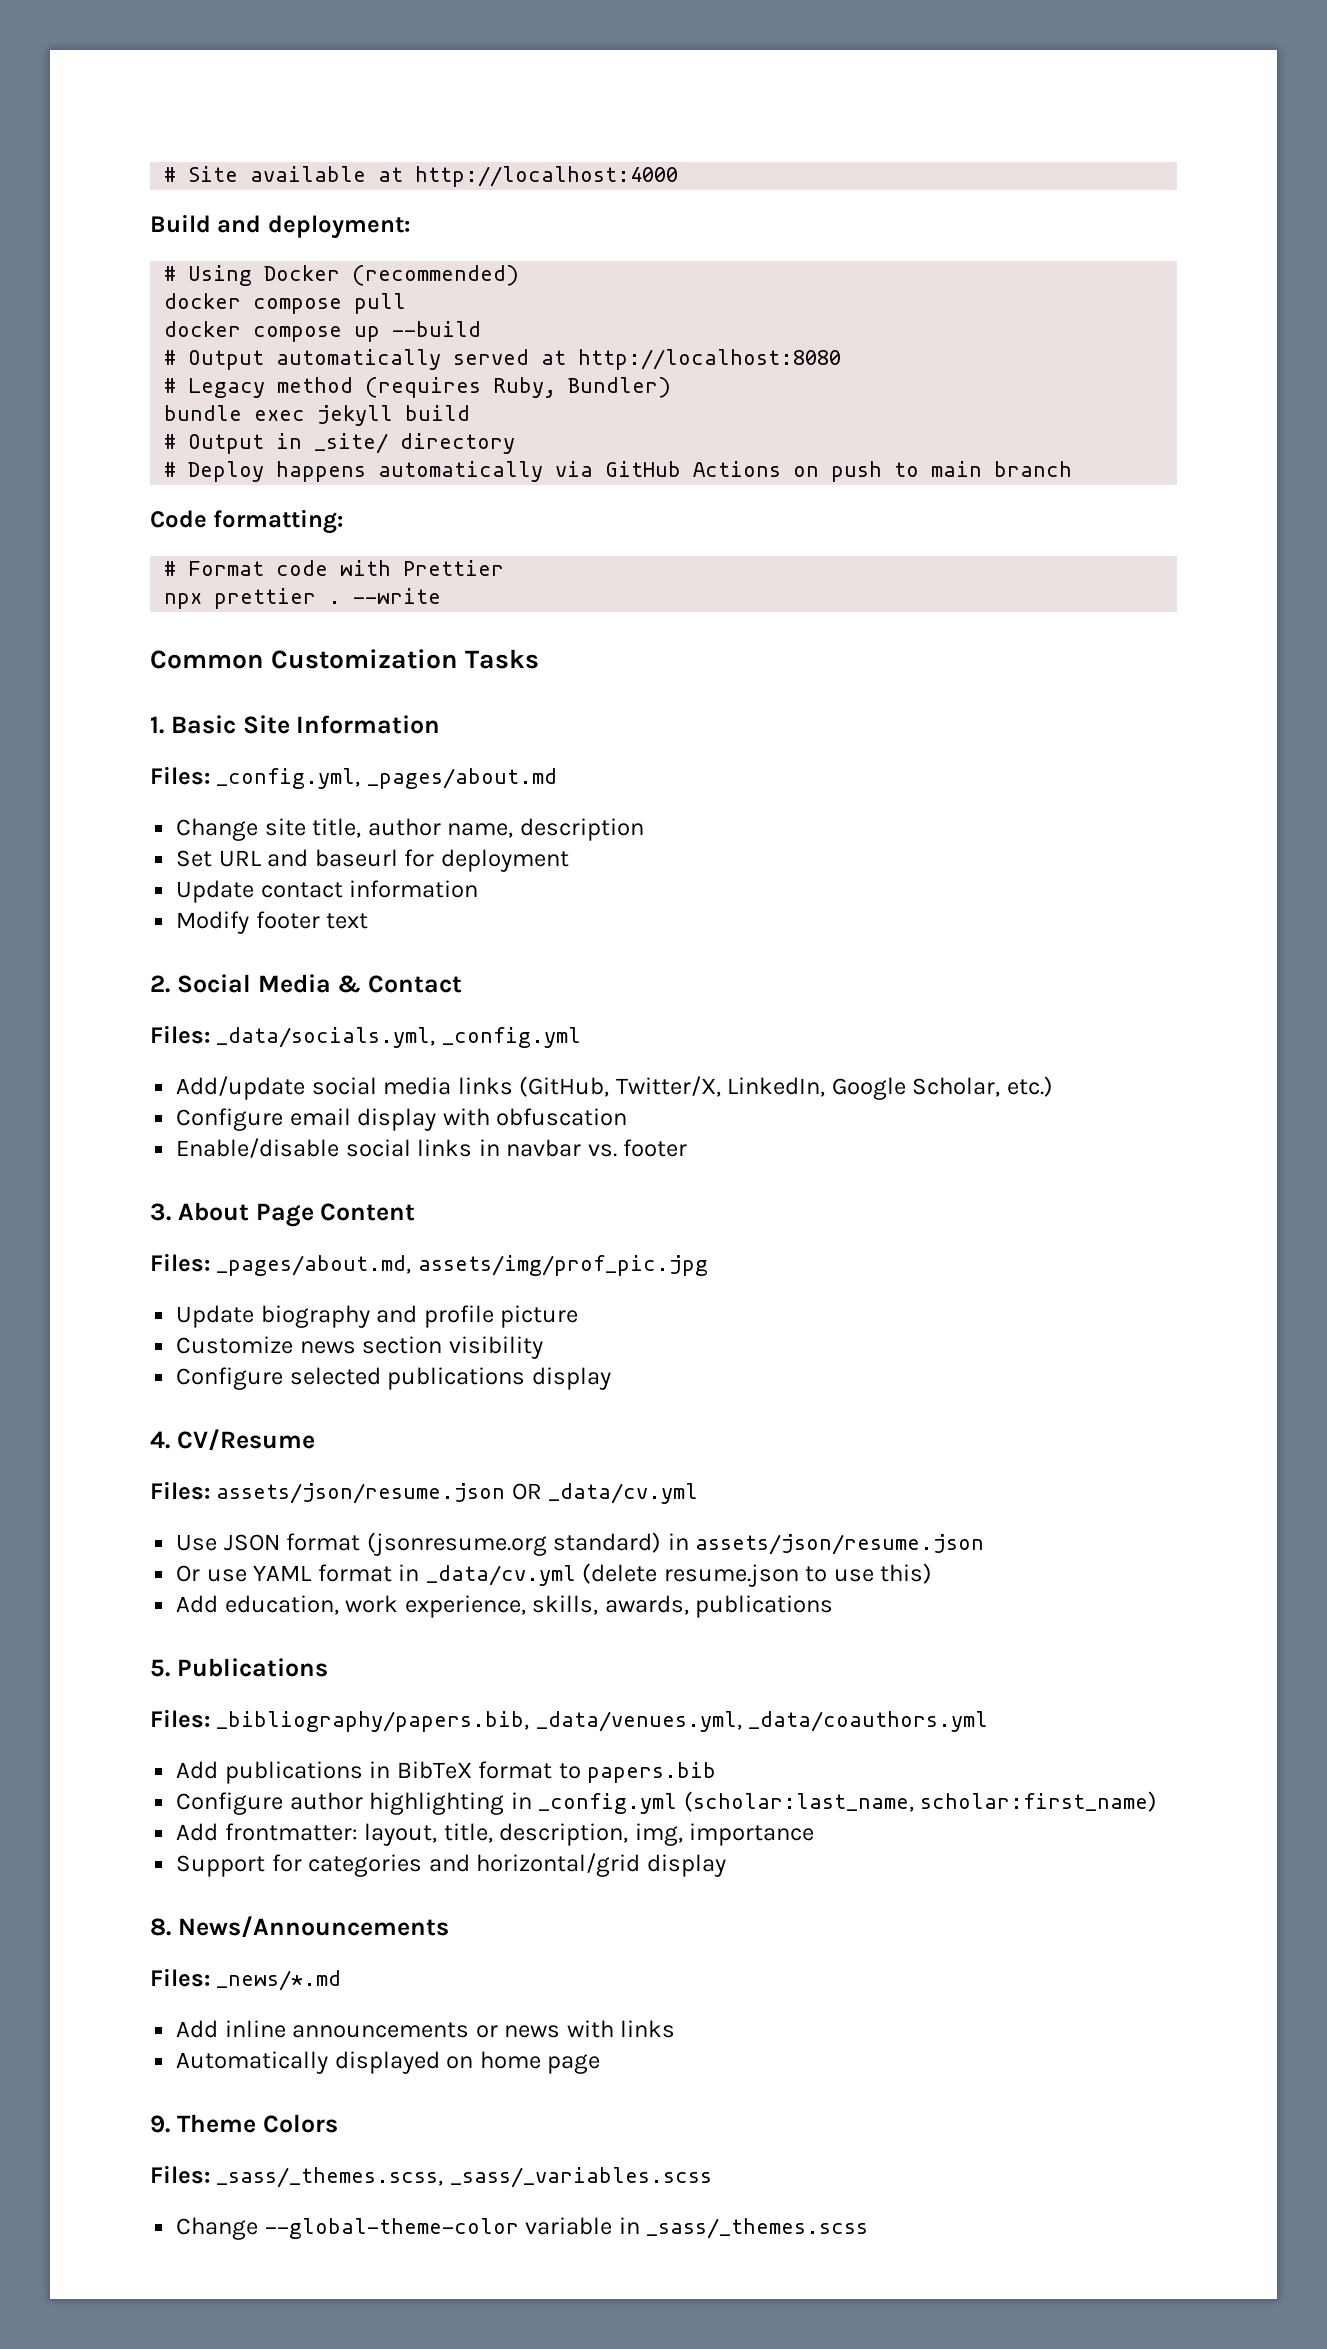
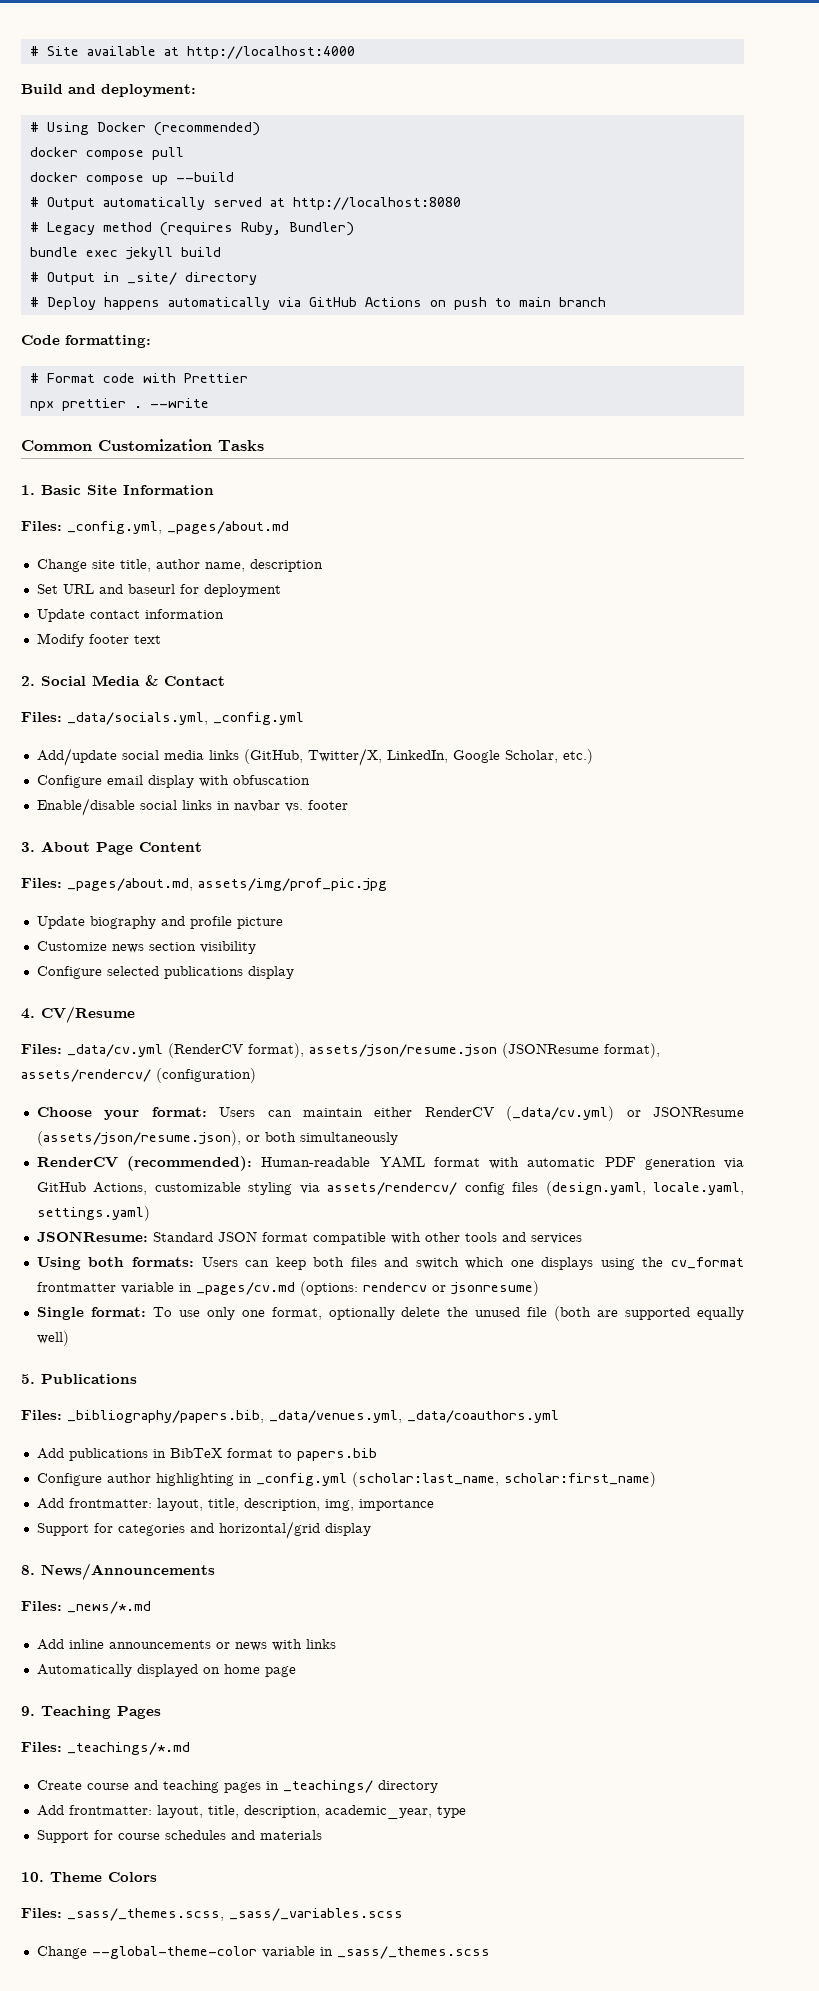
- Files: assets/json/resume.json OR _data/cv.yml
- Use JSON format (jsonresume.org standard) in assets/json/resume.json
- Or use YAML format in _data/cv.yml (delete resume.json to use this)
- Add education, work experience, skills, awards, publications
+ Files: _data/cv.yml (RenderCV format), assets/json/resume.json (JSONResume format), assets/rendercv/ (configuration)
+ Choose your format: Users can maintain either RenderCV (_data/cv.yml) or JSONResume (assets/json/resume.json), or both simultaneously
+ RenderCV (recommended): Human-readable YAML format with automatic PDF generation via GitHub Actions, customizable styling via assets/rendercv/ config files (design.yaml, locale.yaml, settings.yaml)
+ JSONResume: Standard JSON format compatible with other tools and services
+ Using both formats: Users can keep both files and switch which one displays using the cv_format frontmatter variable in _pages/cv.md (options: rendercv or jsonresume)
+ Single format: To use only one format, optionally delete the unused file (both are supported equally well)
- 9. Theme Colors
+ 9. Teaching Pages
+ Files: _teachings/*.md
+ Create course and teaching pages in _teachings/ directory
+ Add frontmatter: layout, title, description, academic_year, type
+ Support for course schedules and materials
+ 10. Theme Colors

